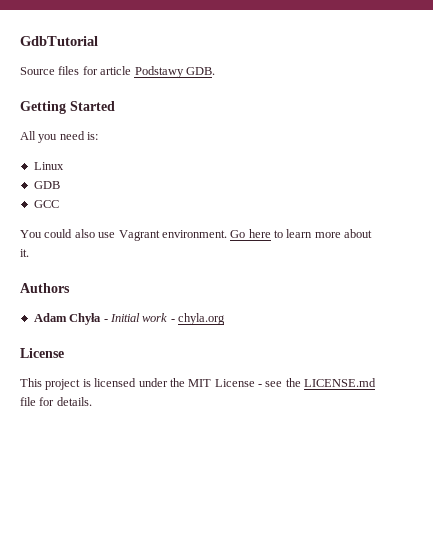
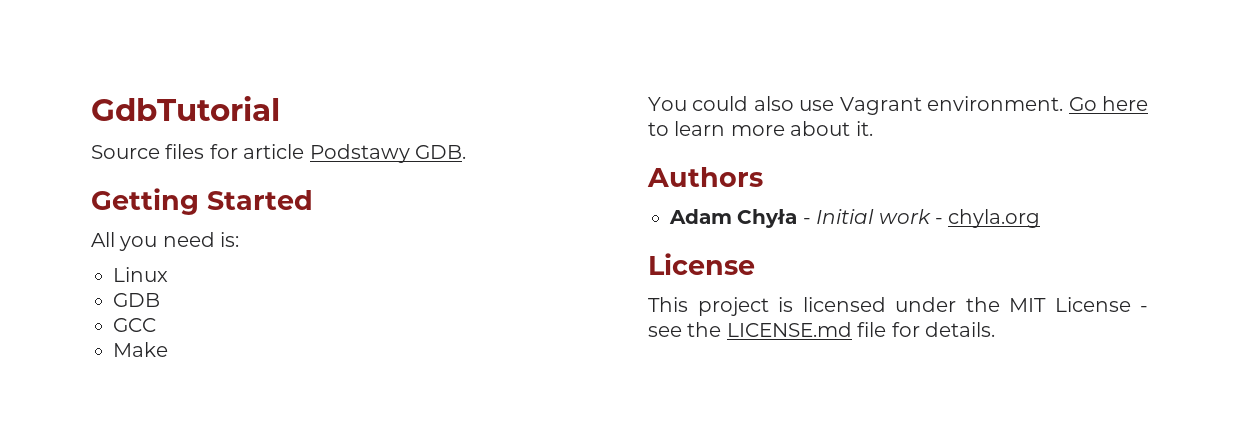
+ Make

